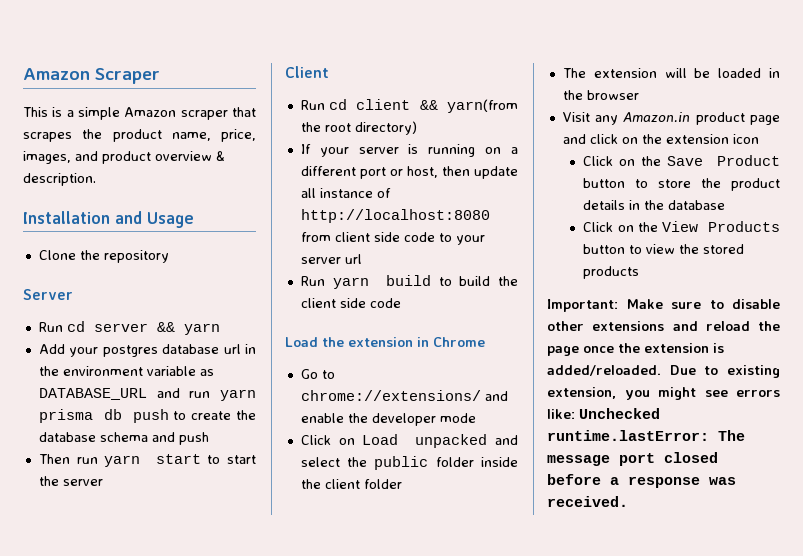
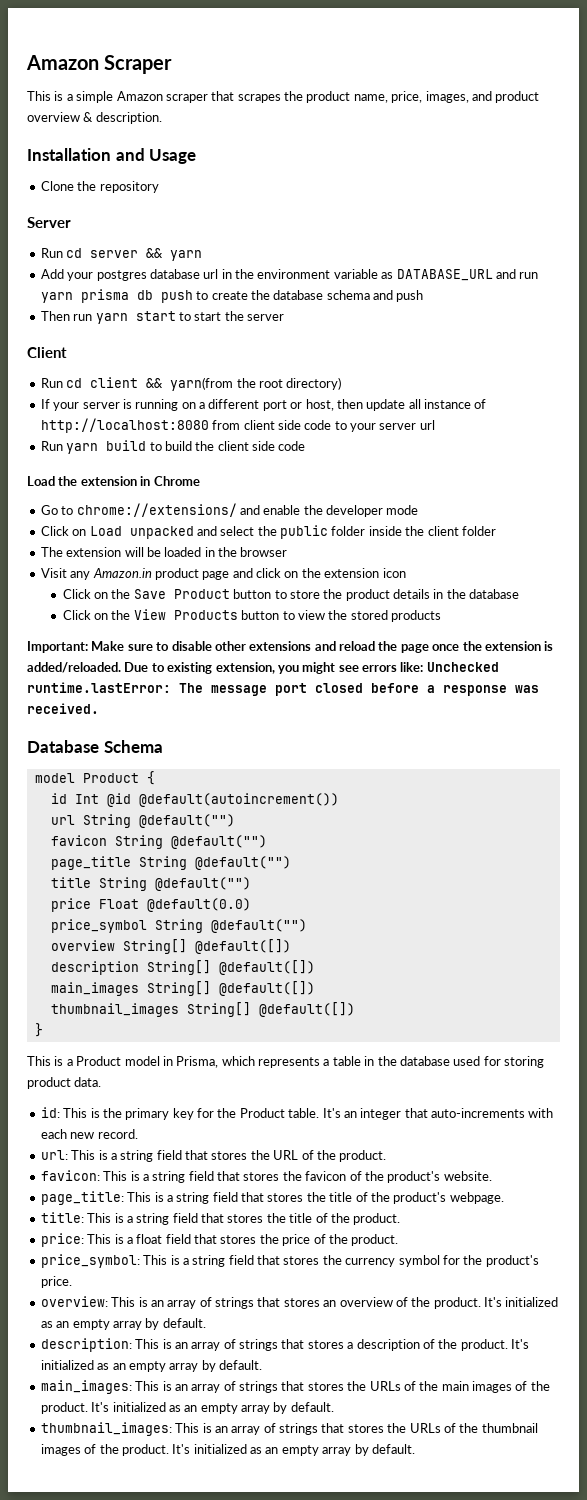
+ Database Schema
+ model Product {
+ id Int @id @default(autoincrement())
+ url String @default("")
+ favicon String @default("")
+ page_title String @default("")
+ title String @default("")
+ price Float @default(0.0)
+ price_symbol String @default("")
+ overview String[] @default([])
+ description String[] @default([])
+ main_images String[] @default([])
+ thumbnail_images String[] @default([])
+ }
+ This is a Product model in Prisma, which represents a table in the database used for storing product data.
+ id: This is the primary key for the Product table. It's an integer that auto-increments with each new record.
+ url: This is a string field that stores the URL of the product.
+ favicon: This is a string field that stores the favicon of the product's website.
+ page_title: This is a string field that stores the title of the product's webpage.
+ title: This is a string field that stores the title of the product.
+ price: This is a float field that stores the price of the product.
+ price_symbol: This is a string field that stores the currency symbol for the product's price.
+ overview: This is an array of strings that stores an overview of the product. It's initialized as an empty array by default.
+ description: This is an array of strings that stores a description of the product. It's initialized as an empty array by default.
+ main_images: This is an array of strings that stores the URLs of the main images of the product. It's initialized as an empty array by default.
+ thumbnail_images: This is an array of strings that stores the URLs of the thumbnail images of the product. It's initialized as an empty array by default.

